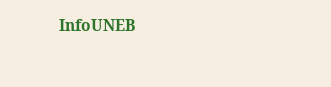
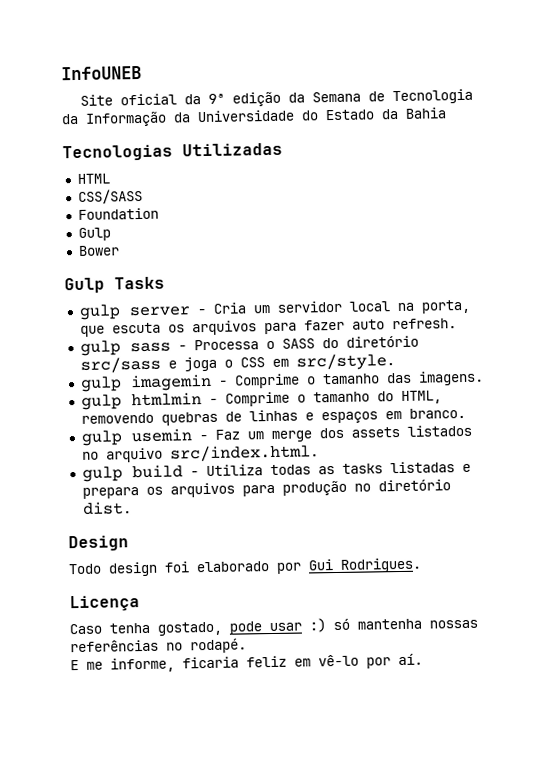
+ Site oficial da 9ª edição da Semana de Tecnologia da Informação da Universidade do Estado da Bahia
+ Tecnologias Utilizadas
+ HTML
+ CSS/SASS
+ Foundation
+ Gulp
+ Bower
+ Gulp Tasks
+ gulp server - Cria um servidor local na porta, que escuta os arquivos para fazer auto refresh.
+ gulp sass - Processa o SASS do diretório src/sass e joga o CSS em src/style.
+ gulp imagemin - Comprime o tamanho das imagens.
+ gulp htmlmin - Comprime o tamanho do HTML, removendo quebras de linhas e espaços em branco.
+ gulp usemin - Faz um merge dos assets listados no arquivo src/index.html.
+ gulp build - Utiliza todas as tasks listadas e prepara os arquivos para produção no diretório dist.
+ Design
+ Todo design foi elaborado por Gui Rodrigues.
+ Licença
+ Caso tenha gostado, pode usar :) só mantenha nossas referências no rodapé.
+ E me informe, ficaria feliz em vê-lo por aí.

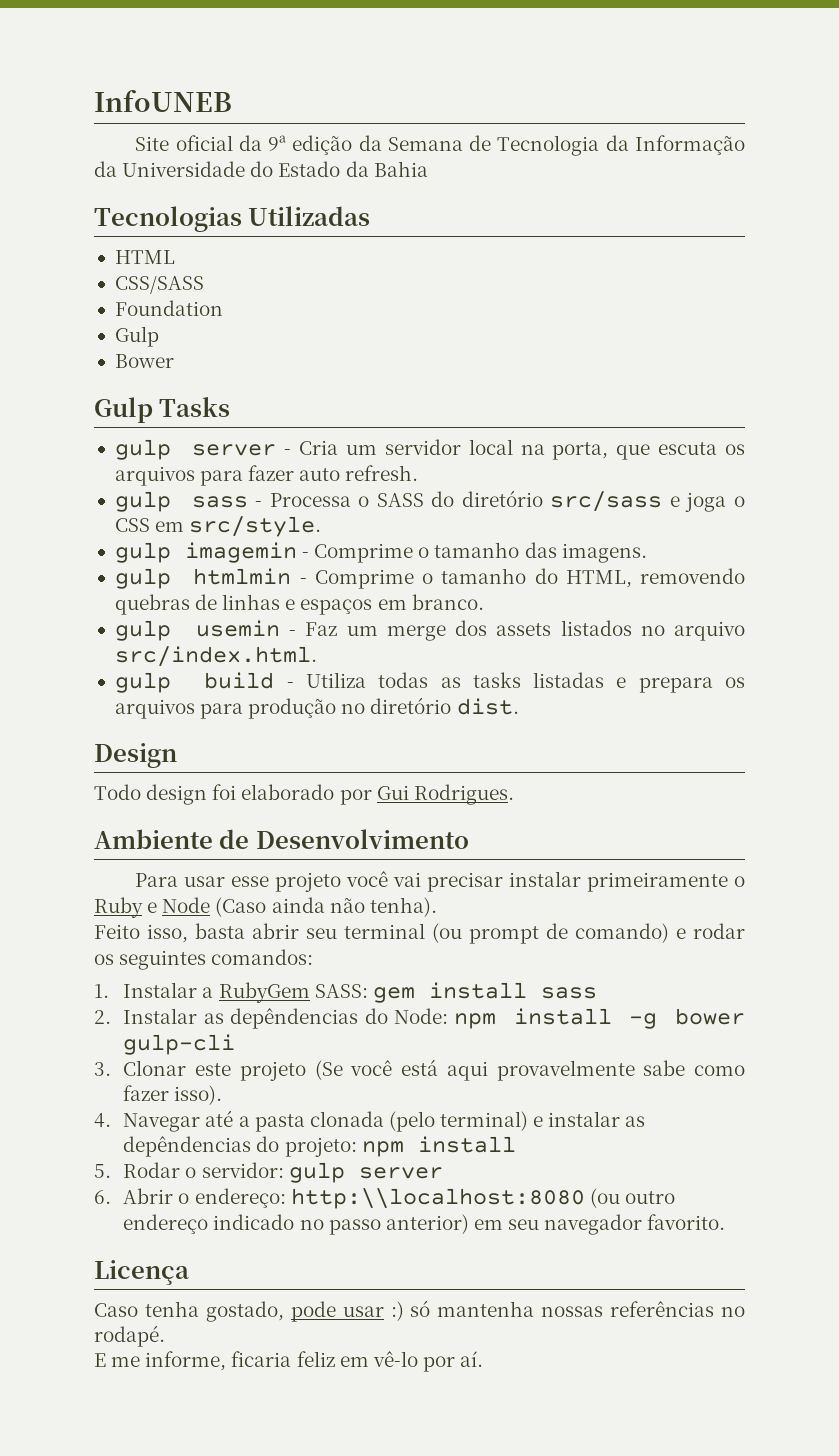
+ Ambiente de Desenvolvimento
+ Para usar esse projeto você vai precisar instalar primeiramente o Ruby e Node (Caso ainda não tenha).
+ Feito isso, basta abrir seu terminal (ou prompt de comando) e rodar os seguintes comandos:
+ 1. Instalar a RubyGem SASS: gem install sass
+ 2. Instalar as depêndencias do Node: npm install -g bower gulp-cli
+ 3. Clonar este projeto (Se você está aqui provavelmente sabe como fazer isso).
+ 4. Navegar até a pasta clonada (pelo terminal) e instalar as depêndencias do projeto: npm install
+ 5. Rodar o servidor: gulp server
+ 6. Abrir o endereço: http:\\localhost:8080 (ou outro endereço indicado no passo anterior) em seu navegador favorito.

